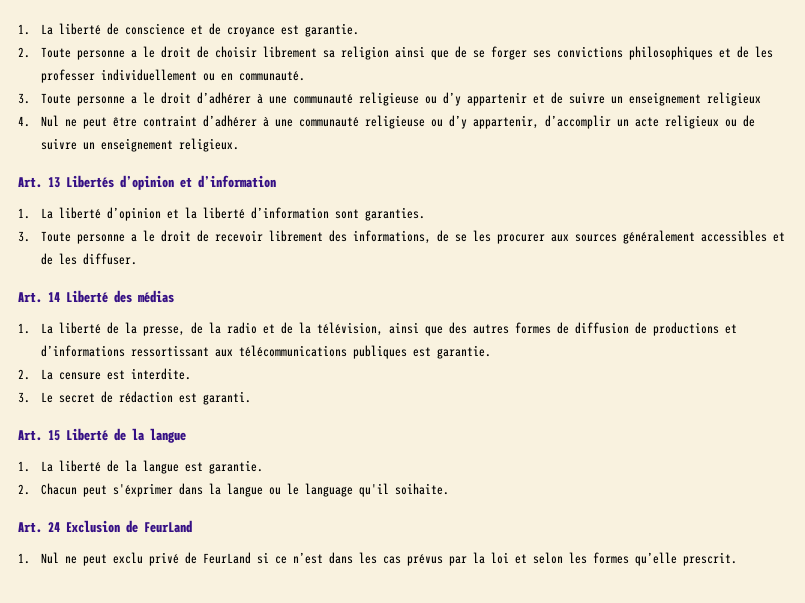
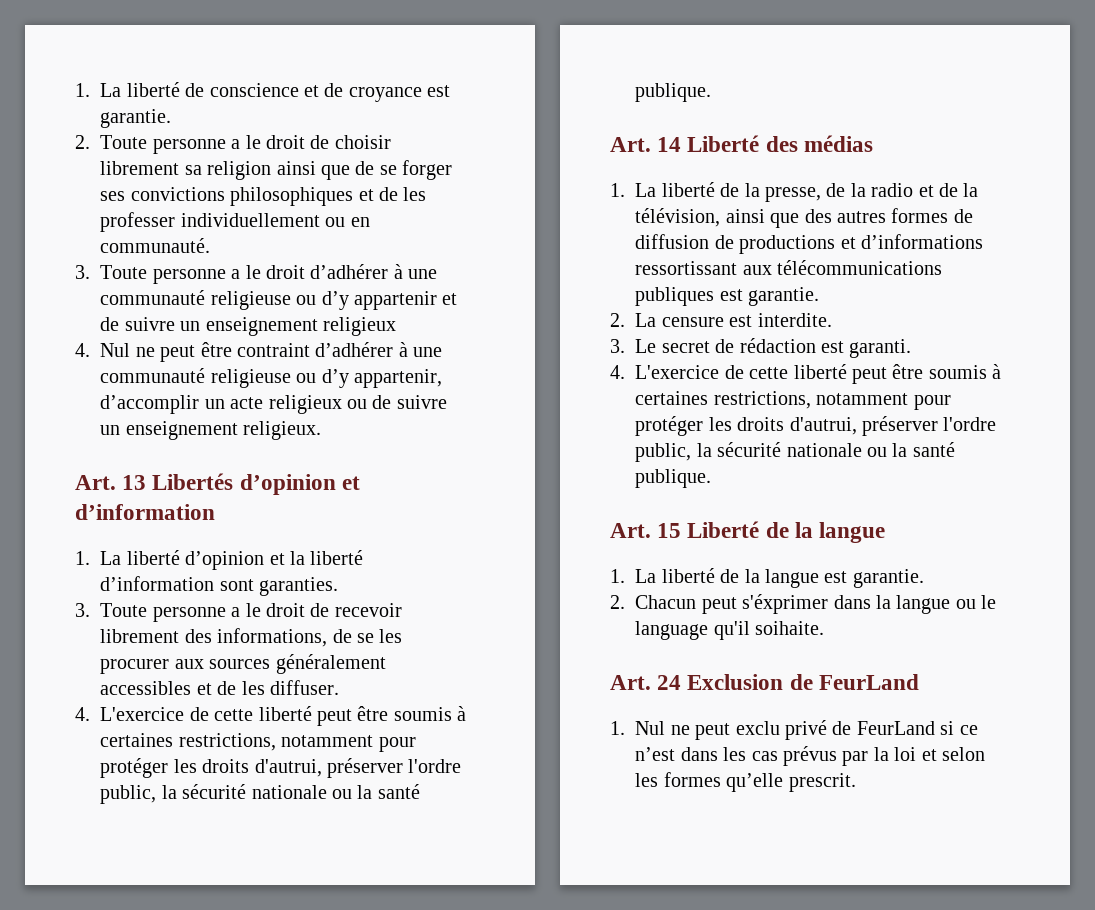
  3. Toute personne a le droit de recevoir librement des informations, de se les procurer aux sources généralement accessibles et de les diffuser.
+ 4. L'exercice de cette liberté peut être soumis à certaines restrictions, notamment pour protéger les droits d'autrui, préserver l'ordre public, la sécurité nationale ou la santé publique.
  3. Le secret de rédaction est garanti.
+ 4. L'exercice de cette liberté peut être soumis à certaines restrictions, notamment pour protéger les droits d'autrui, préserver l'ordre public, la sécurité nationale ou la santé publique.

